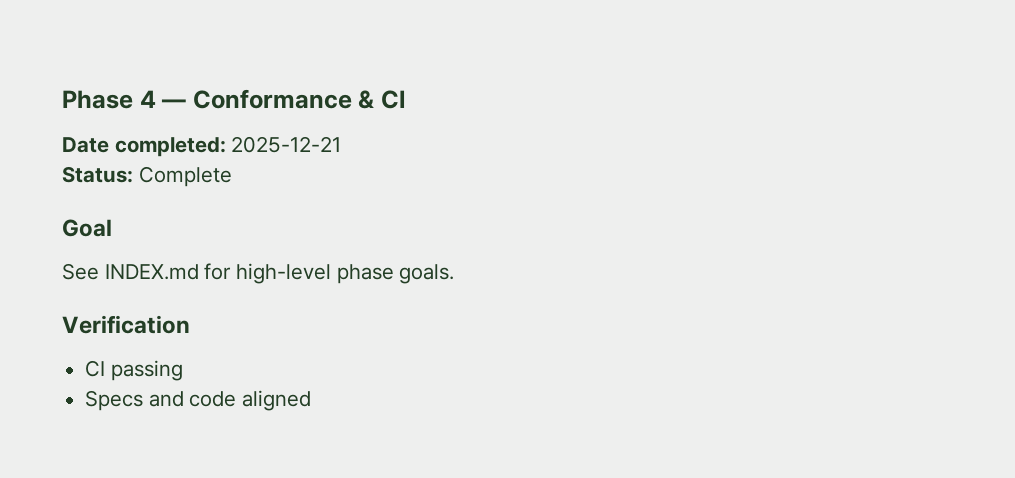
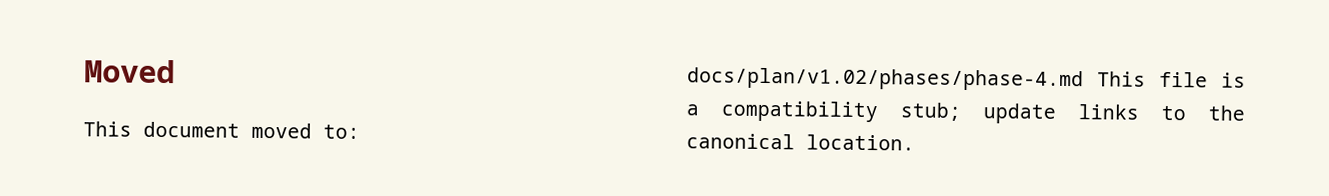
- Phase 4 — Conformance & CI
- Date completed: 2025-12-21
- Status: Complete
- Goal
- See INDEX.md for high-level phase goals.
- Verification
- CI passing
- Specs and code aligned
+ Moved
+ This document moved to: docs/plan/v1.02/phases/phase-4.md This file is a compatibility stub; update links to the canonical location.

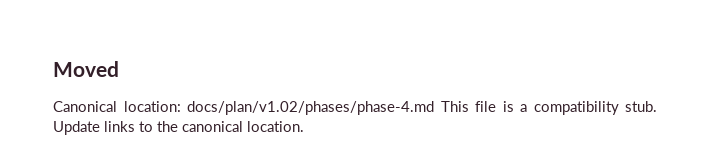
- This document moved to: docs/plan/v1.02/phases/phase-4.md This file is a compatibility stub; update links to the canonical location.
+ Canonical location: docs/plan/v1.02/phases/phase-4.md This file is a compatibility stub. Update links to the canonical location.

